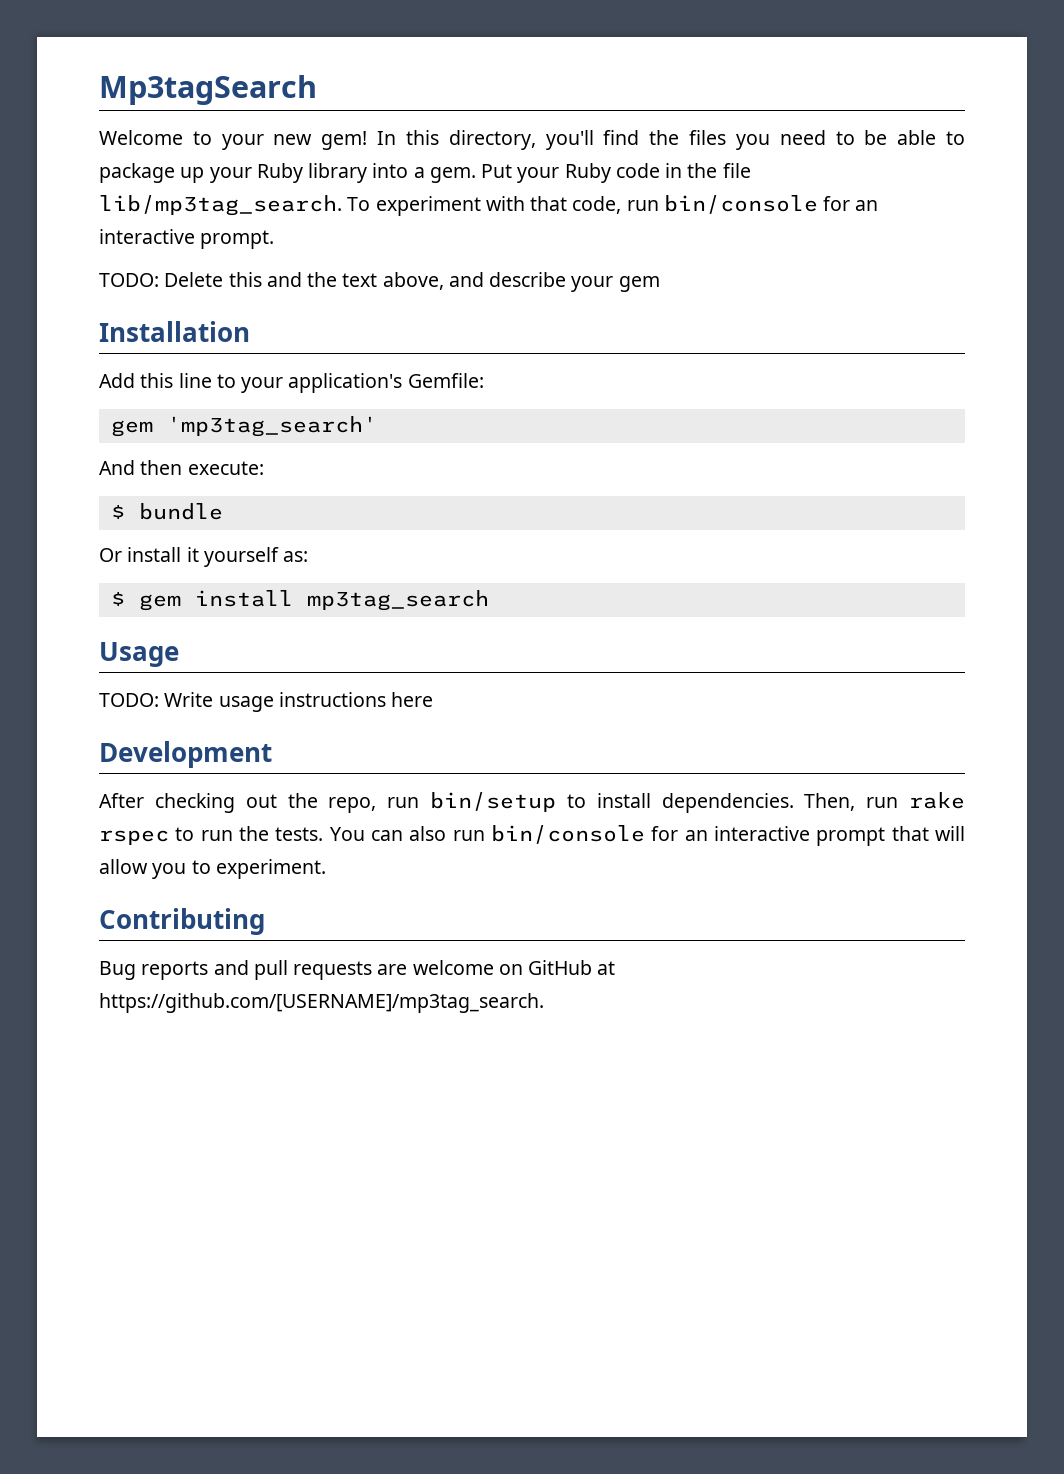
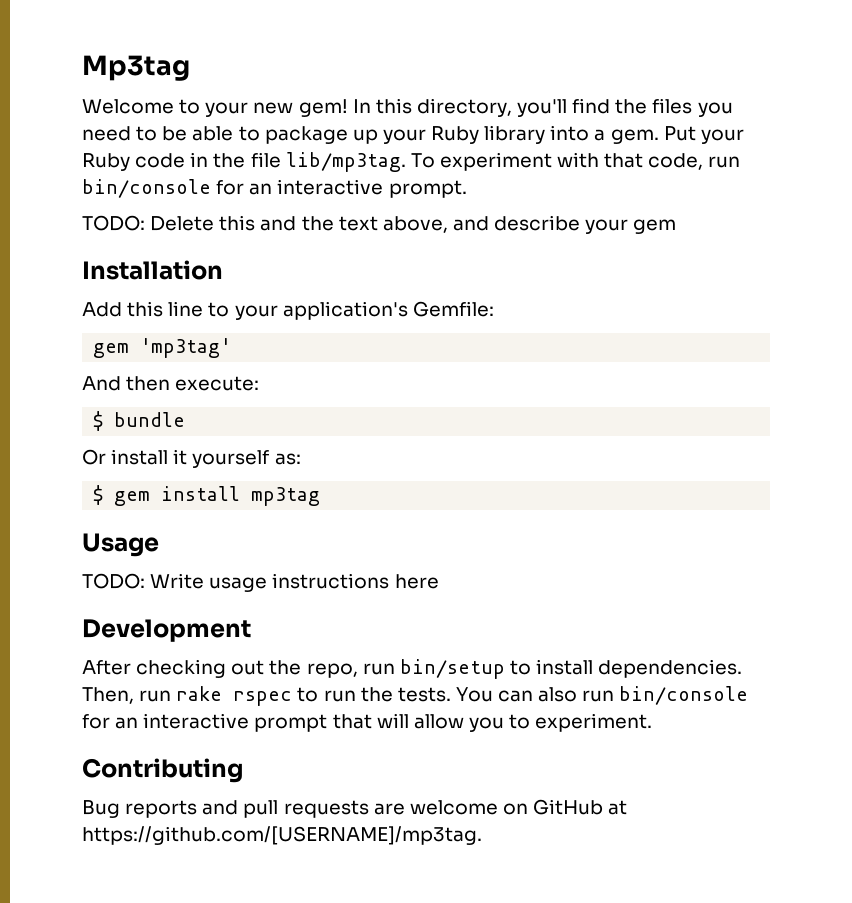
- Mp3tagSearch
+ Mp3tag
- Put your Ruby code in the file lib/mp3tag_search.
+ Put your Ruby code in the file lib/mp3tag.
- gem 'mp3tag_search'
+ gem 'mp3tag'
- $ gem install mp3tag_search
+ $ gem install mp3tag
- Bug reports and pull requests are welcome on GitHub at https://github.com/[USERNAME]/mp3tag_search.
+ Bug reports and pull requests are welcome on GitHub at https://github.com/[USERNAME]/mp3tag.

